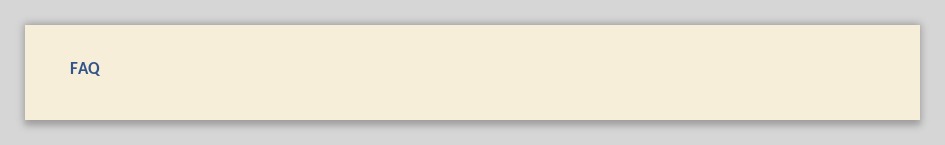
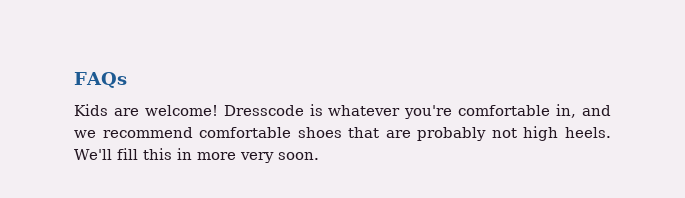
- FAQ
+ FAQs
+ Kids are welcome! Dresscode is whatever you're comfortable in, and we recommend comfortable shoes that are probably not high heels. We'll fill this in more very soon.

